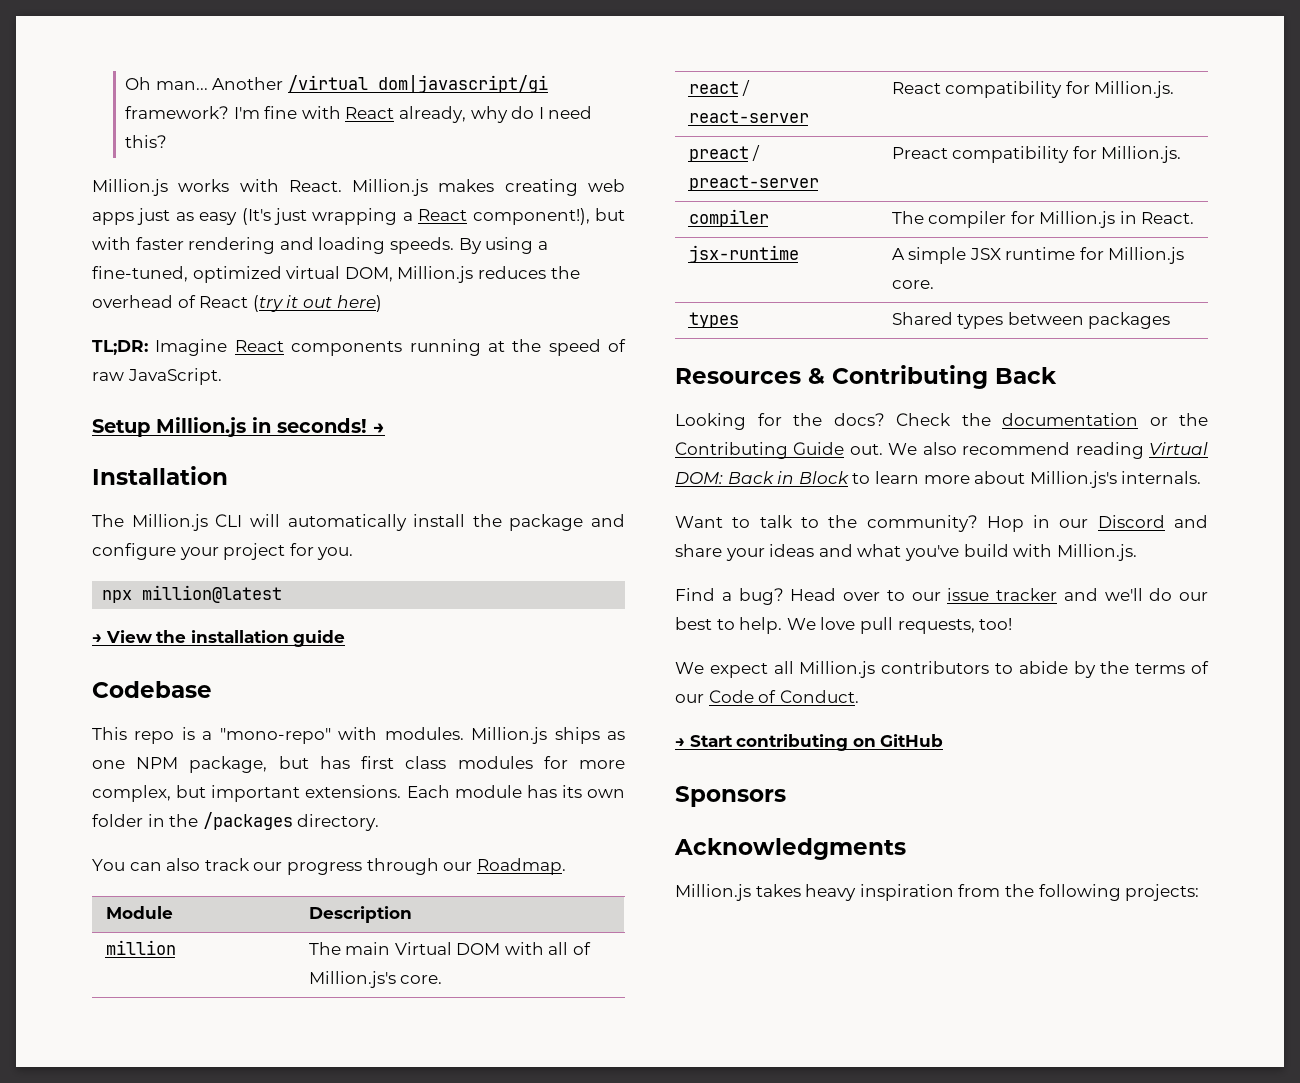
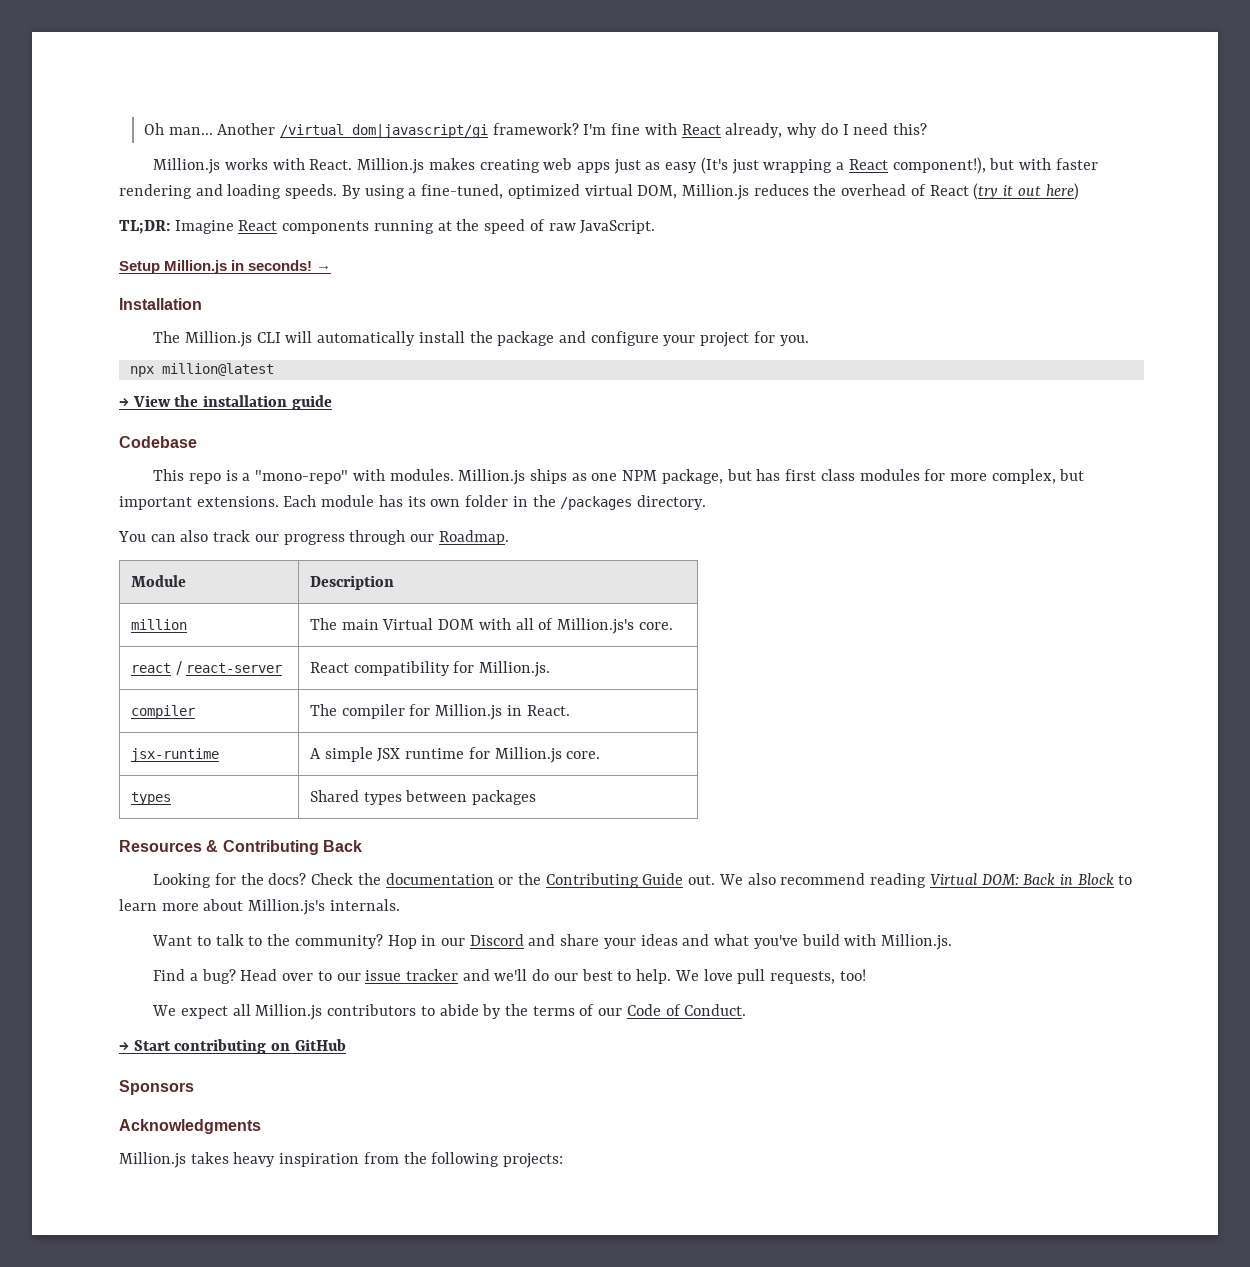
- preact / preact-server | Preact compatibility for Million.js.

